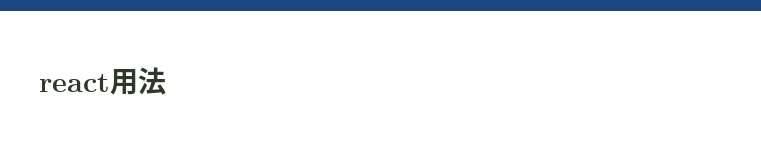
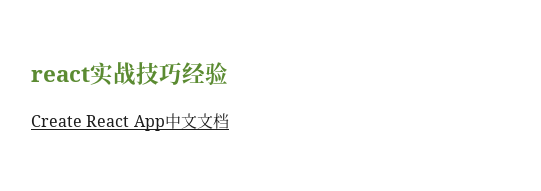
- react用法
+ react实战技巧经验
+ Create React App中文文档

